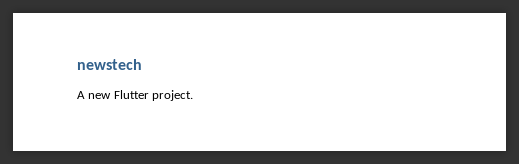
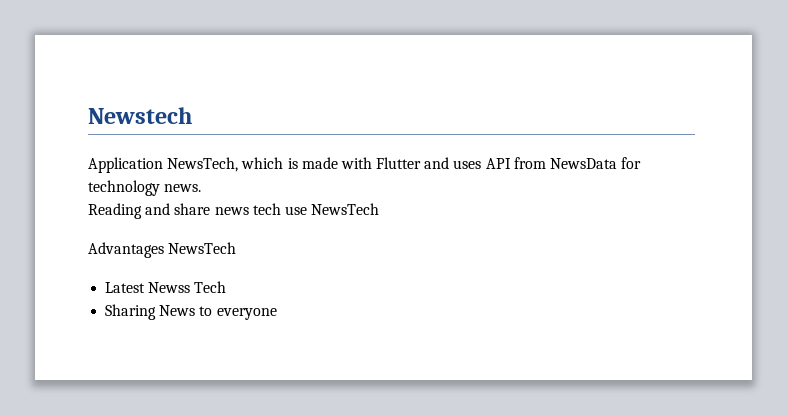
- newstech
- A new Flutter project.
+ Newstech
+ Application NewsTech, which is made with Flutter and uses API from NewsData for technology news.
+ Reading and share news tech use NewsTech
+ Advantages NewsTech
+ Latest Newss Tech
+ Sharing News to everyone

